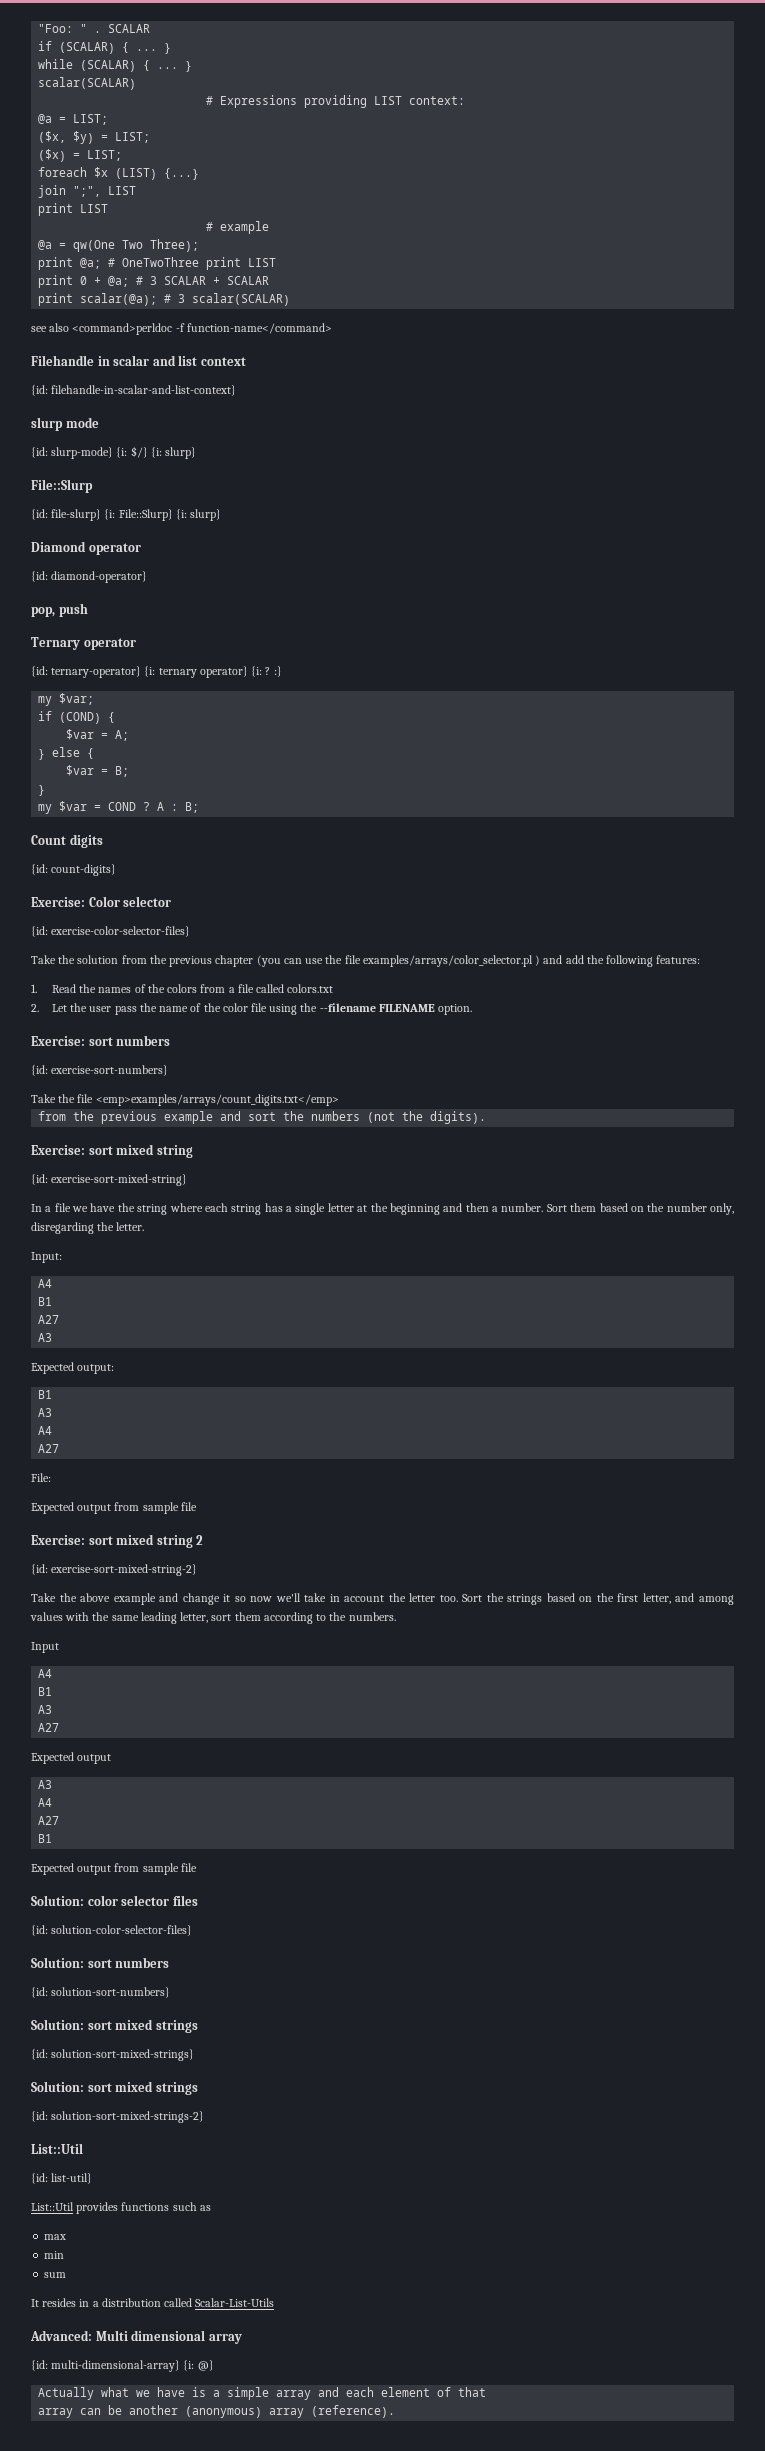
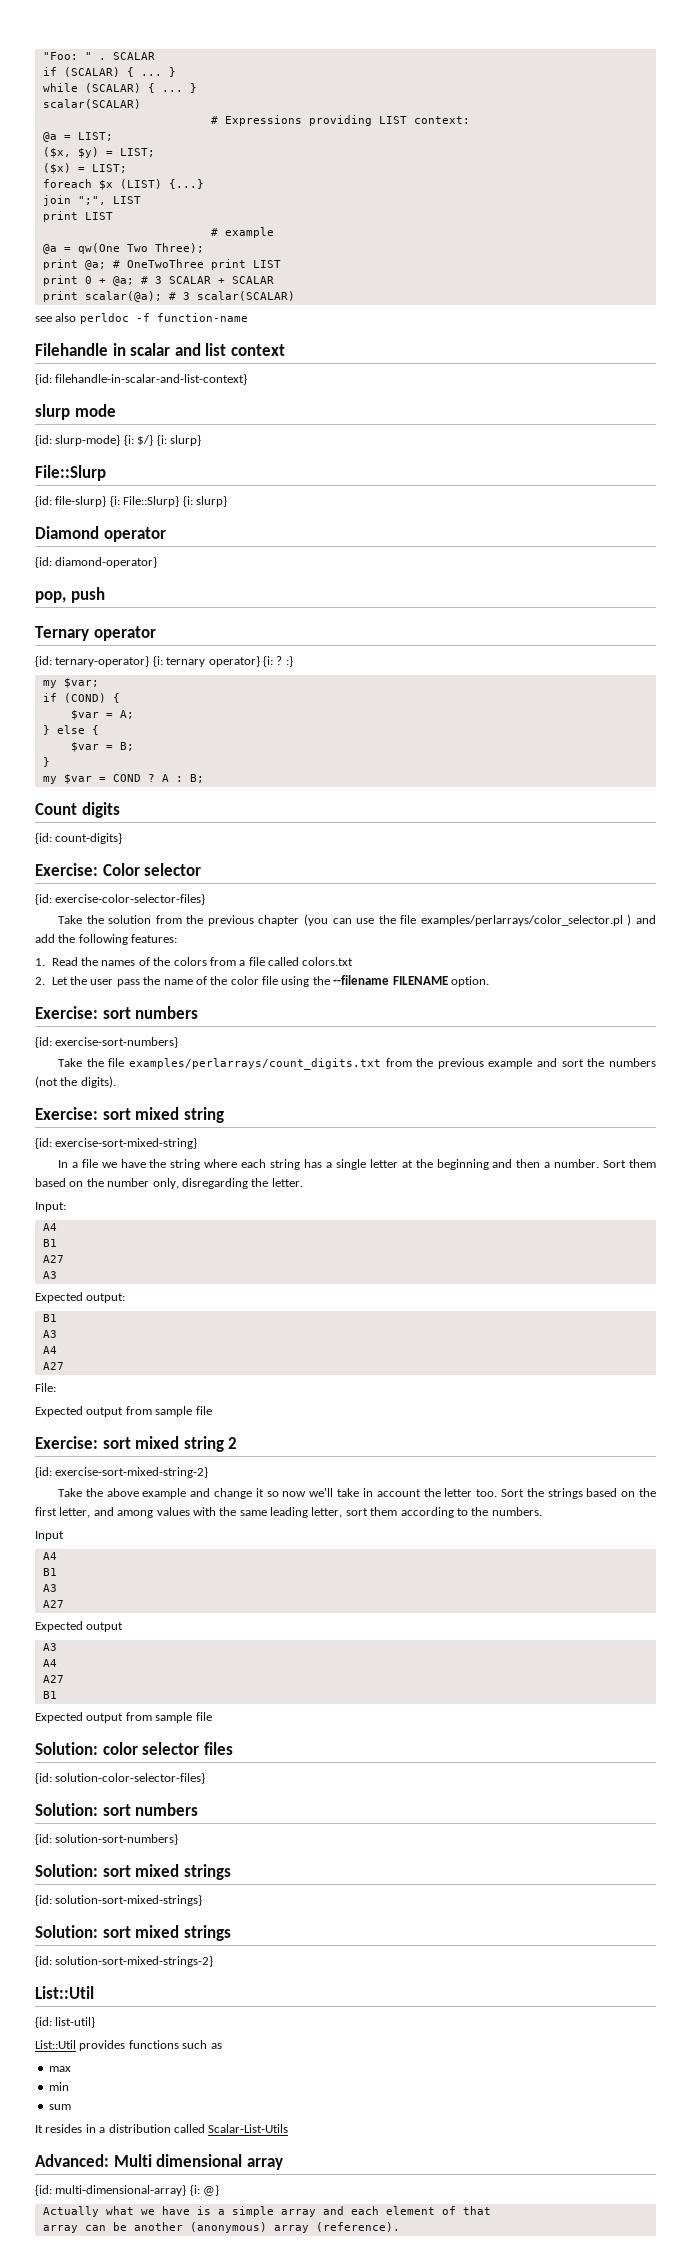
- see also <command>perldoc -f function-name</command>
+ see also perldoc -f function-name
- Take the solution from the previous chapter (you can use the file examples/arrays/color_selector.pl ) and add the following features:
+ Take the solution from the previous chapter (you can use the file examples/perlarrays/color_selector.pl ) and add the following features:
- Take the file <emp>examples/arrays/count_digits.txt</emp>
- from the previous example and sort the numbers (not the digits).
+ Take the file examples/perlarrays/count_digits.txt from the previous example and sort the numbers (not the digits).

